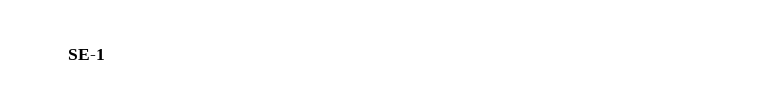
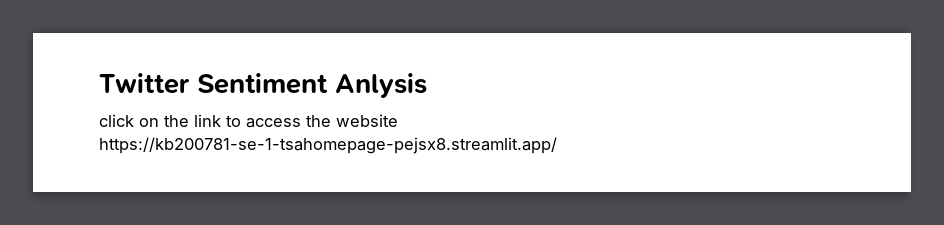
- SE-1
+ Twitter Sentiment Anlysis
+ click on the link to access the website https://kb200781-se-1-tsahomepage-pejsx8.streamlit.app/

